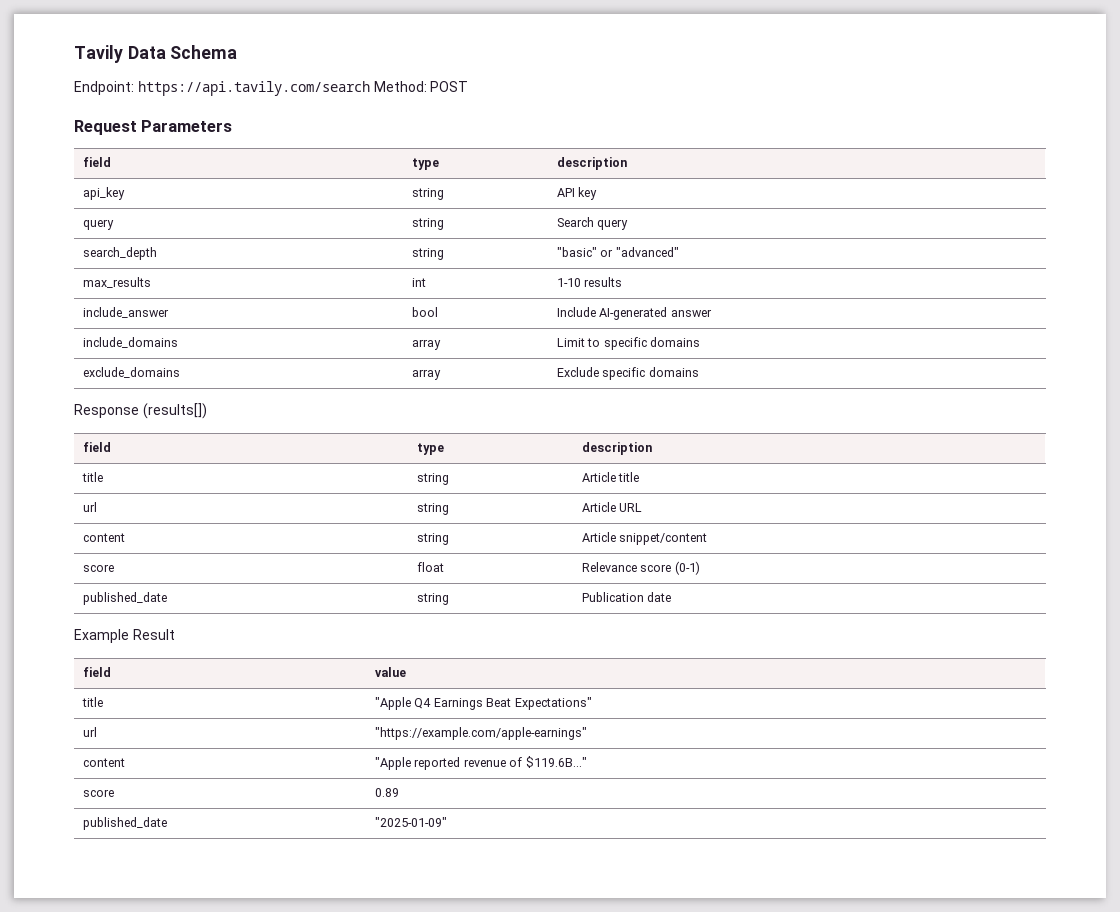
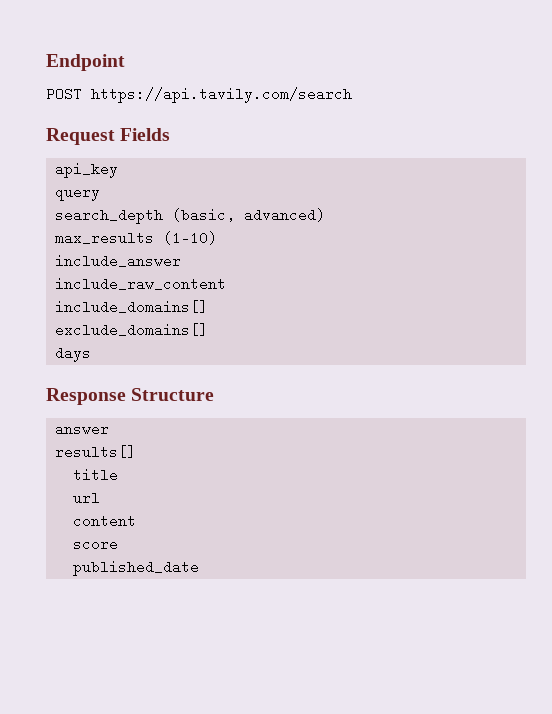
- Tavily Data Schema
- Endpoint: https://api.tavily.com/search Method: POST
+ Endpoint
+ POST https://api.tavily.com/search
- Request Parameters
- field | type | description
- api_key | string | API key
- query | string | Search query
- search_depth | string | "basic" or "advanced"
- max_results | int | 1-10 results
- include_answer | bool | Include AI-generated answer
- include_domains | array | Limit to specific domains
- exclude_domains | array | Exclude specific domains
- Response (results[])
- field | type | description
- title | string | Article title
- url | string | Article URL
- content | string | Article snippet/content
- score | float | Relevance score (0-1)
- published_date | string | Publication date
- Example Result
- field | value
- title | "Apple Q4 Earnings Beat Expectations"
- url | "https://example.com/apple-earnings"
- content | "Apple reported revenue of $119.6B..."
- score | 0.89
- published_date | "2025-01-09"
+ Request Fields
+ api_key
+ query
+ search_depth (basic, advanced)
+ max_results (1-10)
+ include_answer
+ include_raw_content
+ include_domains[]
+ exclude_domains[]
+ days
+ Response Structure
+ answer
+ results[]
+ title
+ url
+ content
+ score
+ published_date

